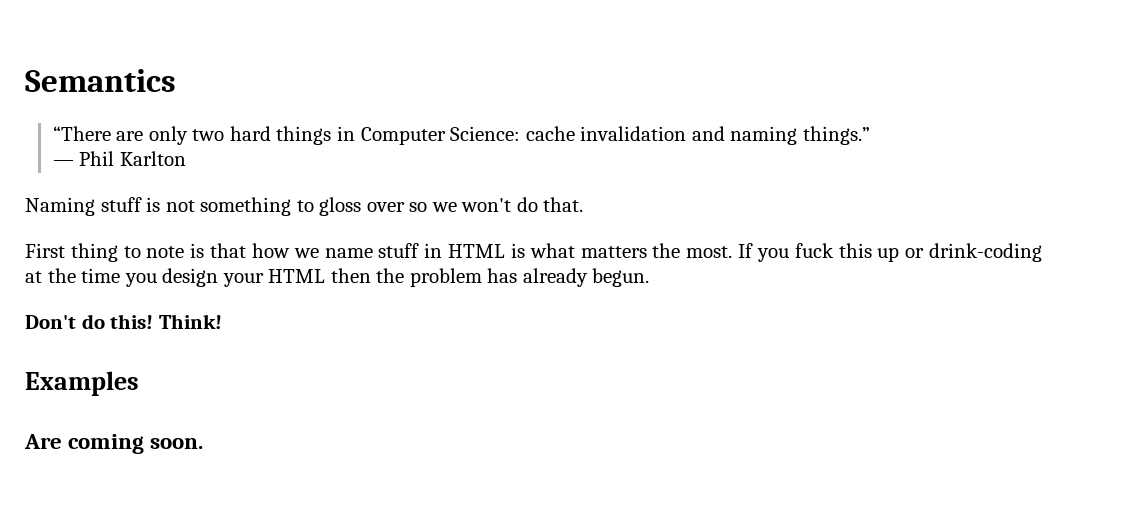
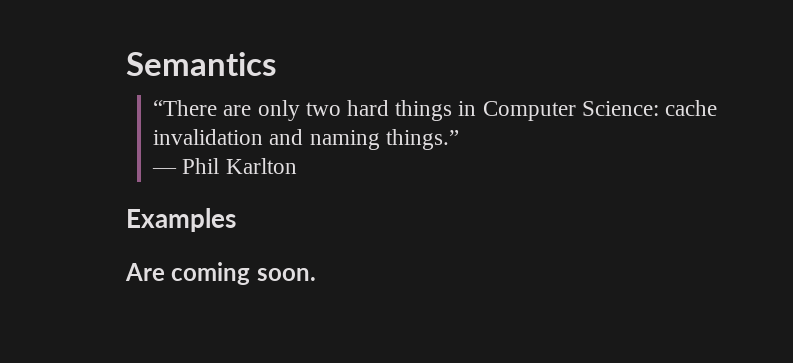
- Naming stuff is not something to gloss over so we won't do that.
- First thing to note is that how we name stuff in HTML is what matters the most. If you fuck this up or drink-coding at the time you design your HTML then the problem has already begun.
- Don't do this! Think!

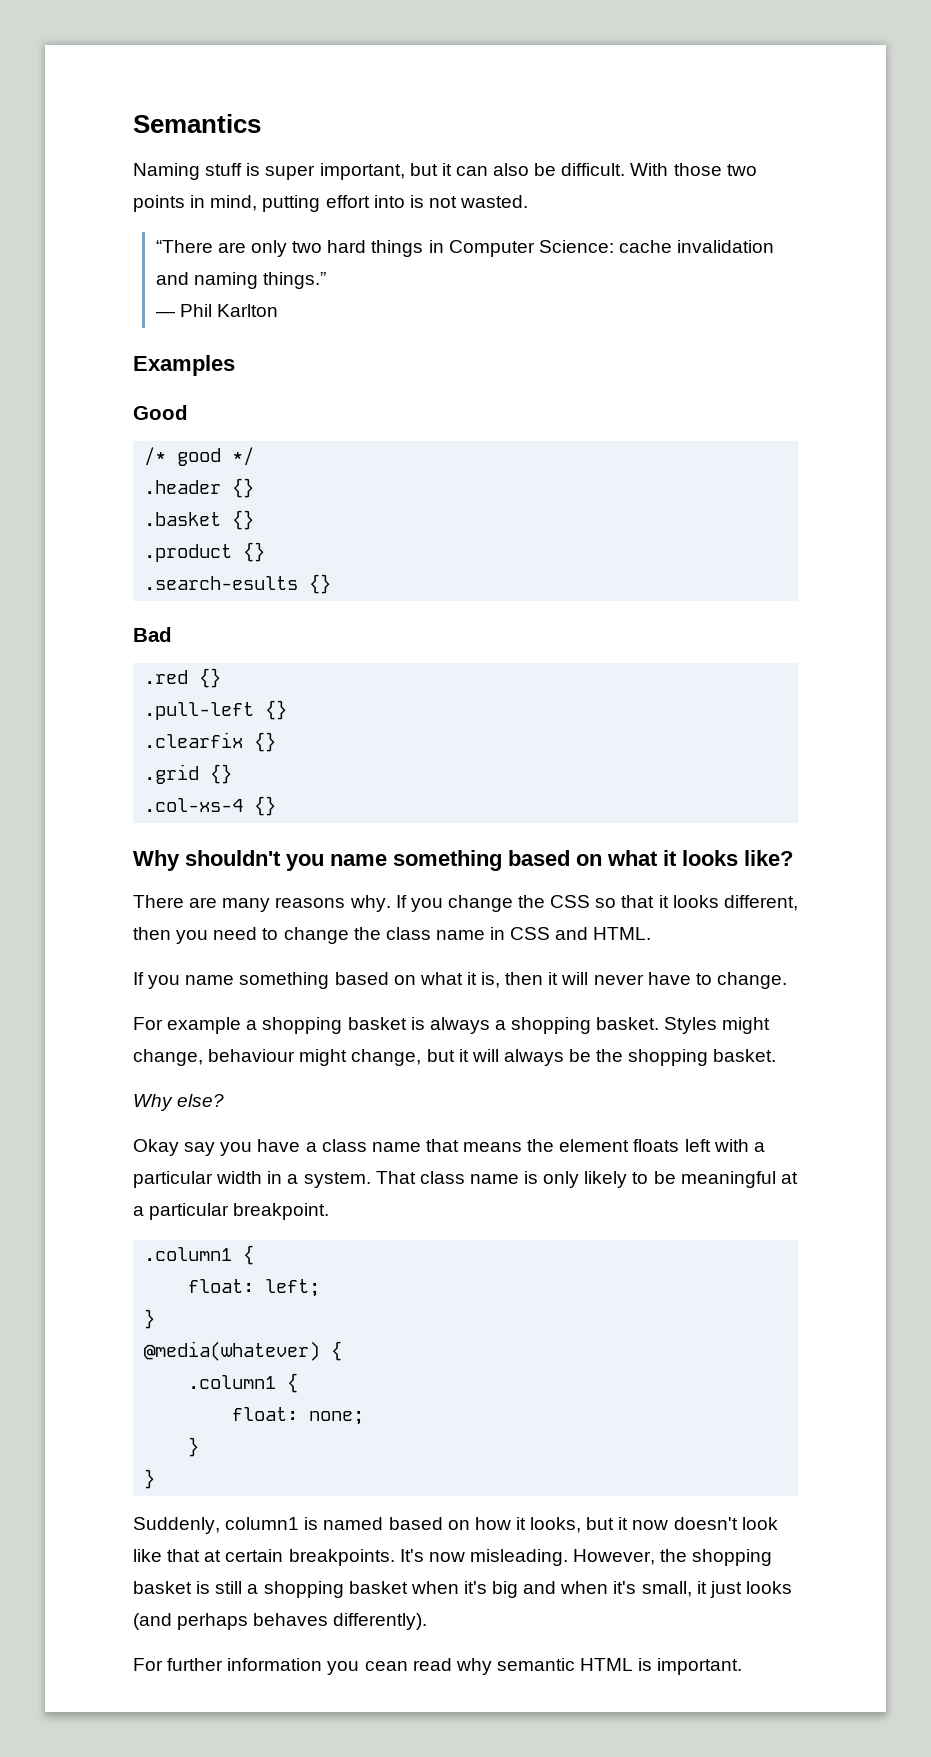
+ Naming stuff is super important, but it can also be difficult. With those two points in mind, putting effort into is not wasted.
- Are coming soon.
+ Good
+ /* good */
+ .header {}
+ .basket {}
+ .product {}
+ .search-esults {}
+ Bad
+ .red {}
+ .pull-left {}
+ .clearfix {}
+ .grid {}
+ .col-xs-4 {}
+ Why shouldn't you name something based on what it looks like?
+ There are many reasons why. If you change the CSS so that it looks different, then you need to change the class name in CSS and HTML.
+ If you name something based on what it is, then it will never have to change.
+ For example a shopping basket is always a shopping basket. Styles might change, behaviour might change, but it will always be the shopping basket.
+ Why else?
+ Okay say you have a class name that means the element floats left with a particular width in a system. That class name is only likely to be meaningful at a particular breakpoint.
+ .column1 {
+ float: left;
+ }
+ @media(whatever) {
+ .column1 {
+ float: none;
+ }
+ }
+ Suddenly, column1 is named based on how it looks, but it now doesn't look like that at certain breakpoints. It's now misleading. However, the shopping basket is still a shopping basket when it's big and when it's small, it just looks (and perhaps behaves differently).
+ For further information you cean read why semantic HTML is important.

